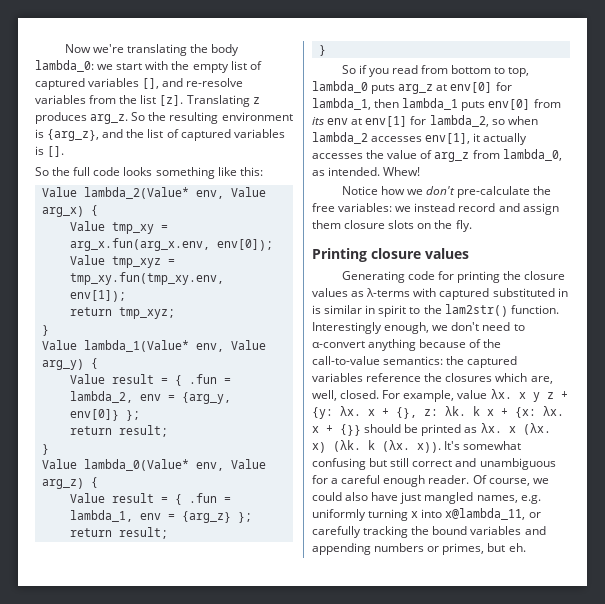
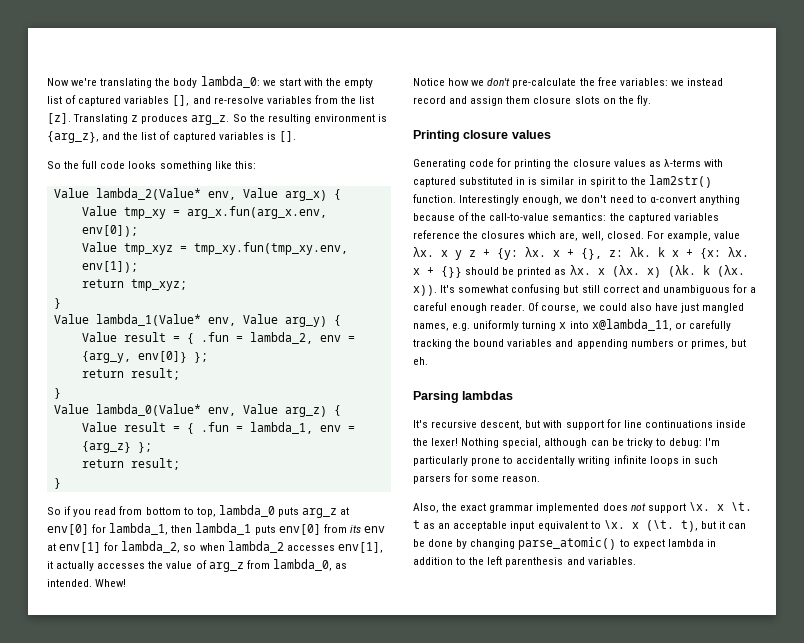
+ Parsing lambdas
+ It's recursive descent, but with support for line continuations inside the lexer! Nothing special, although can be tricky to debug: I'm particularly prone to accidentally writing infinite loops in such parsers for some reason.
+ Also, the exact grammar implemented does not support \x. x \t. t as an acceptable input equivalent to \x. x (\t. t), but it can be done by changing parse_atomic() to expect lambda in addition to the left parenthesis and variables.

